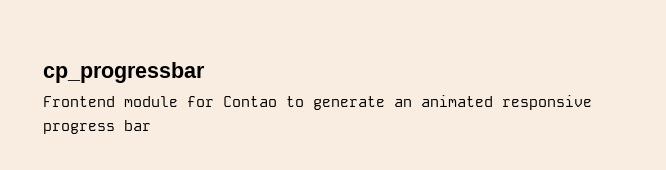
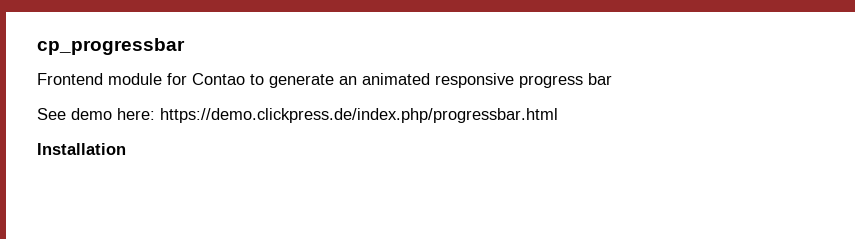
+ See demo here: https://demo.clickpress.de/index.php/progressbar.html
+ Installation

